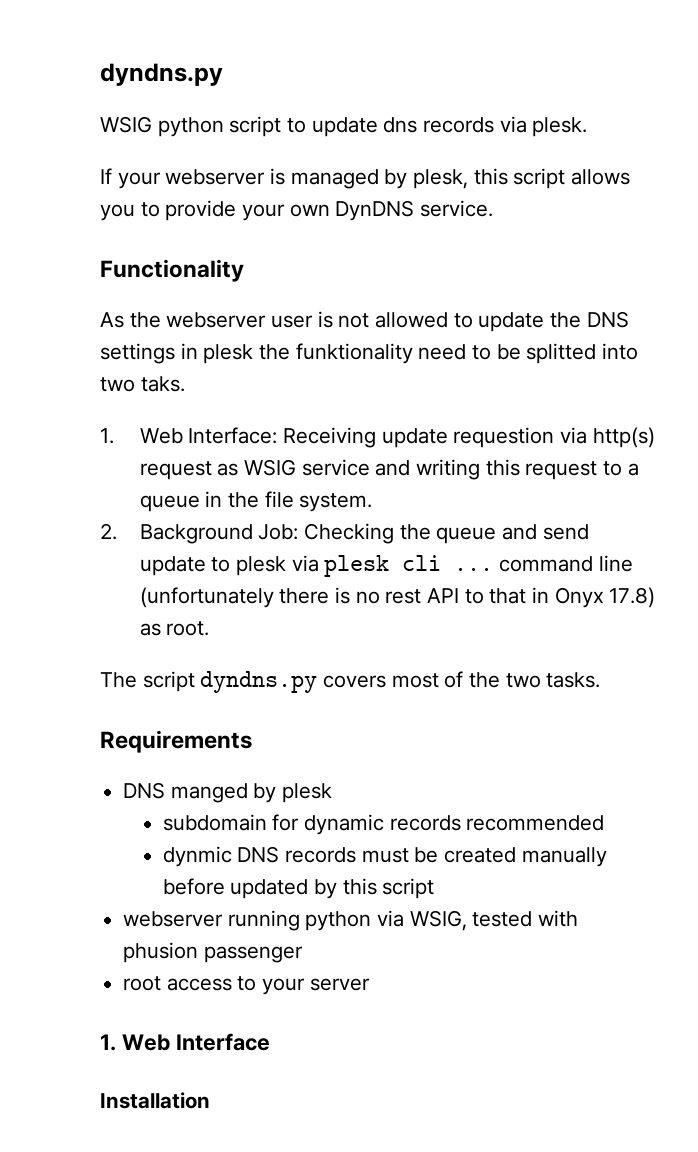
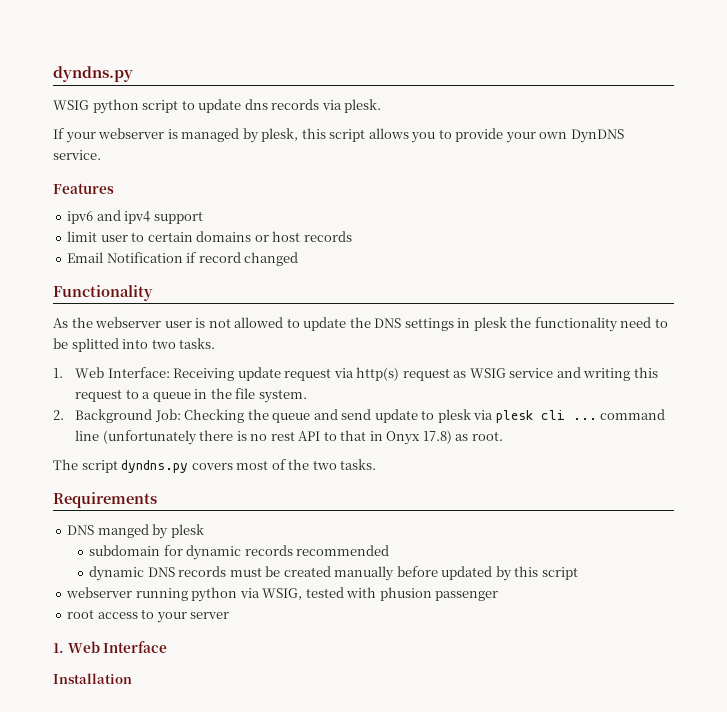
+ Features
+ ipv6 and ipv4 support
+ limit user to certain domains or host records
+ Email Notification if record changed
- As the webserver user is not allowed to update the DNS settings in plesk the funktionality need to be splitted into two taks.
+ As the webserver user is not allowed to update the DNS settings in plesk the functionality need to be splitted into two tasks.
- 1. Web Interface: Receiving update requestion via http(s) request as WSIG service and writing this request to a queue in the file system.
+ 1. Web Interface: Receiving update request via http(s) request as WSIG service and writing this request to a queue in the file system.
- dynmic DNS records must be created manually before updated by this script
+ dynamic DNS records must be created manually before updated by this script

